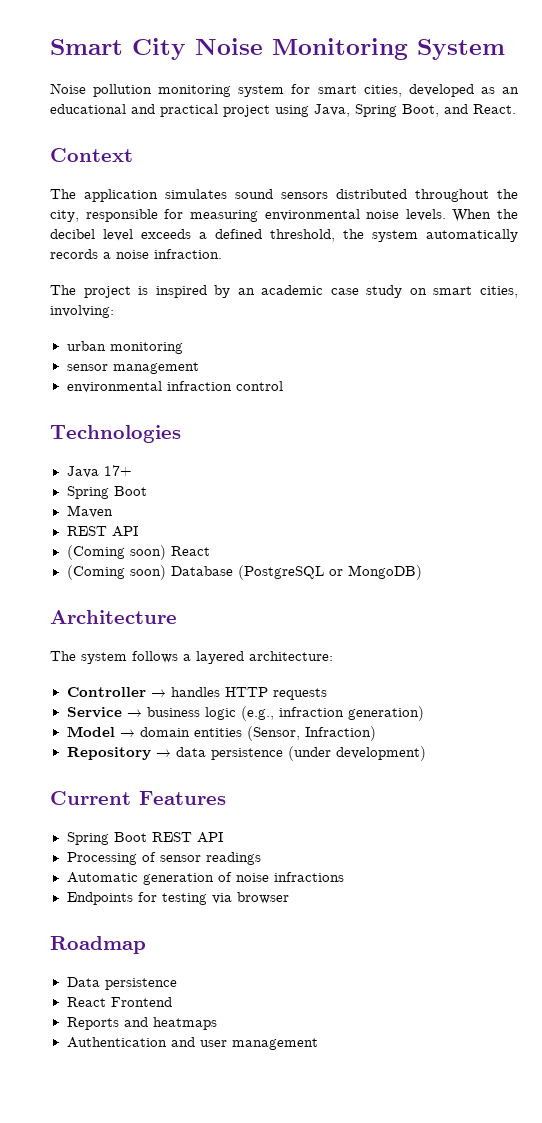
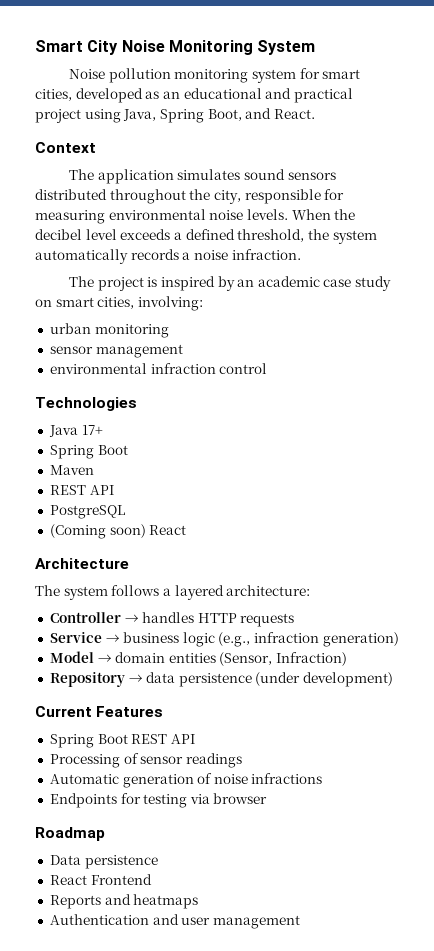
+ PostgreSQL
- (Coming soon) Database (PostgreSQL or MongoDB)

